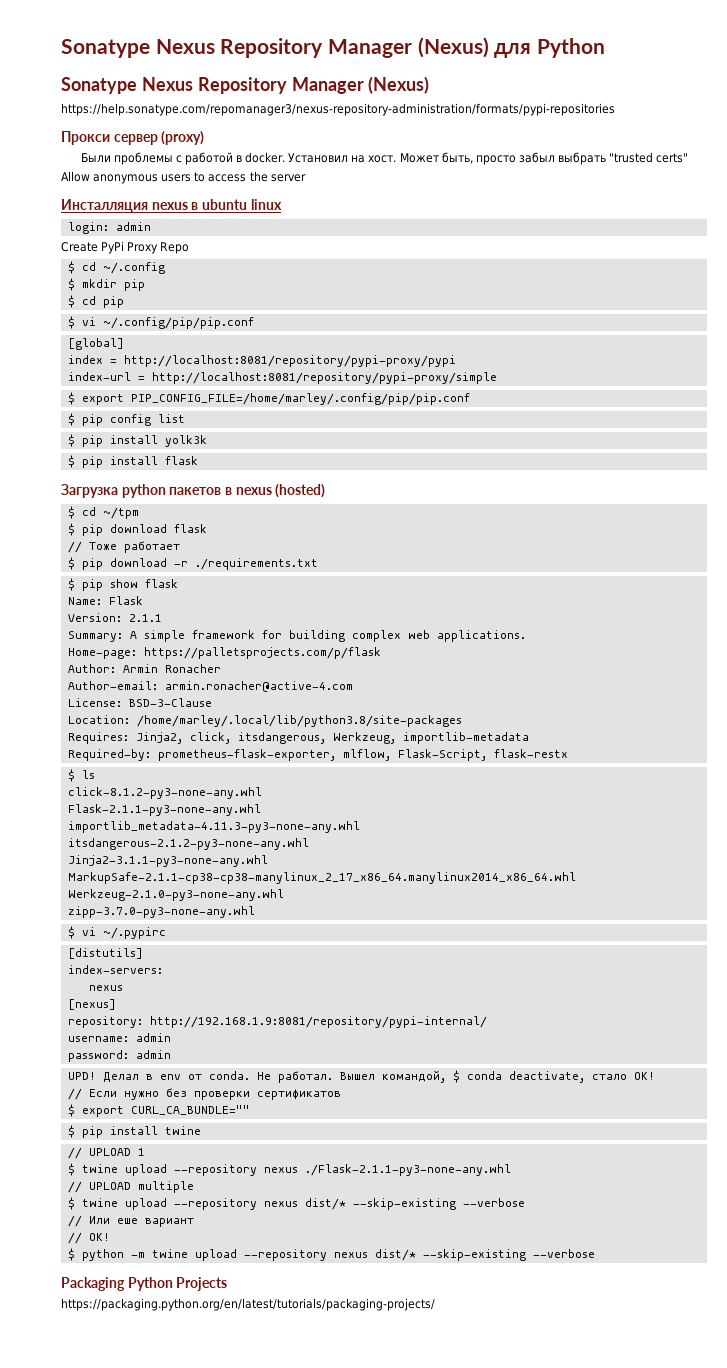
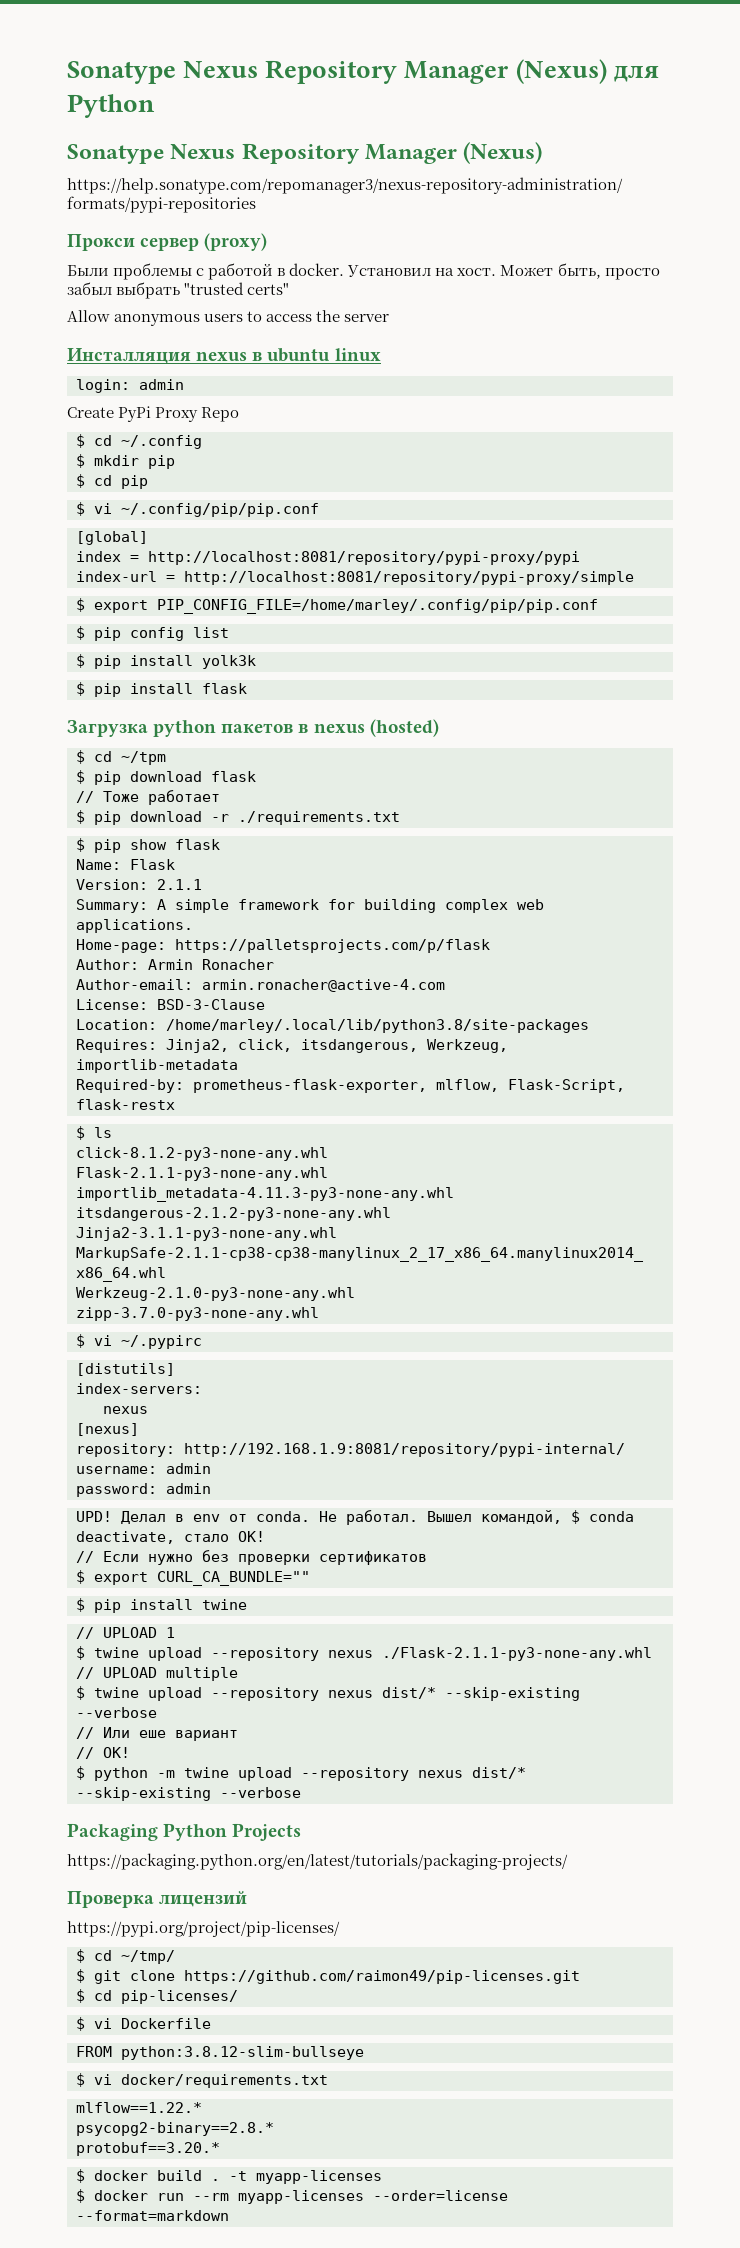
+ Проверка лицензий
+ https://pypi.org/project/pip-licenses/
+ $ cd ~/tmp/
+ $ git clone https://github.com/raimon49/pip-licenses.git
+ $ cd pip-licenses/
+ $ vi Dockerfile
+ FROM python:3.8.12-slim-bullseye
+ $ vi docker/requirements.txt
+ mlflow==1.22.*
+ psycopg2-binary==2.8.*
+ protobuf==3.20.*
+ $ docker build . -t myapp-licenses
+ $ docker run --rm myapp-licenses --order=license --format=markdown

